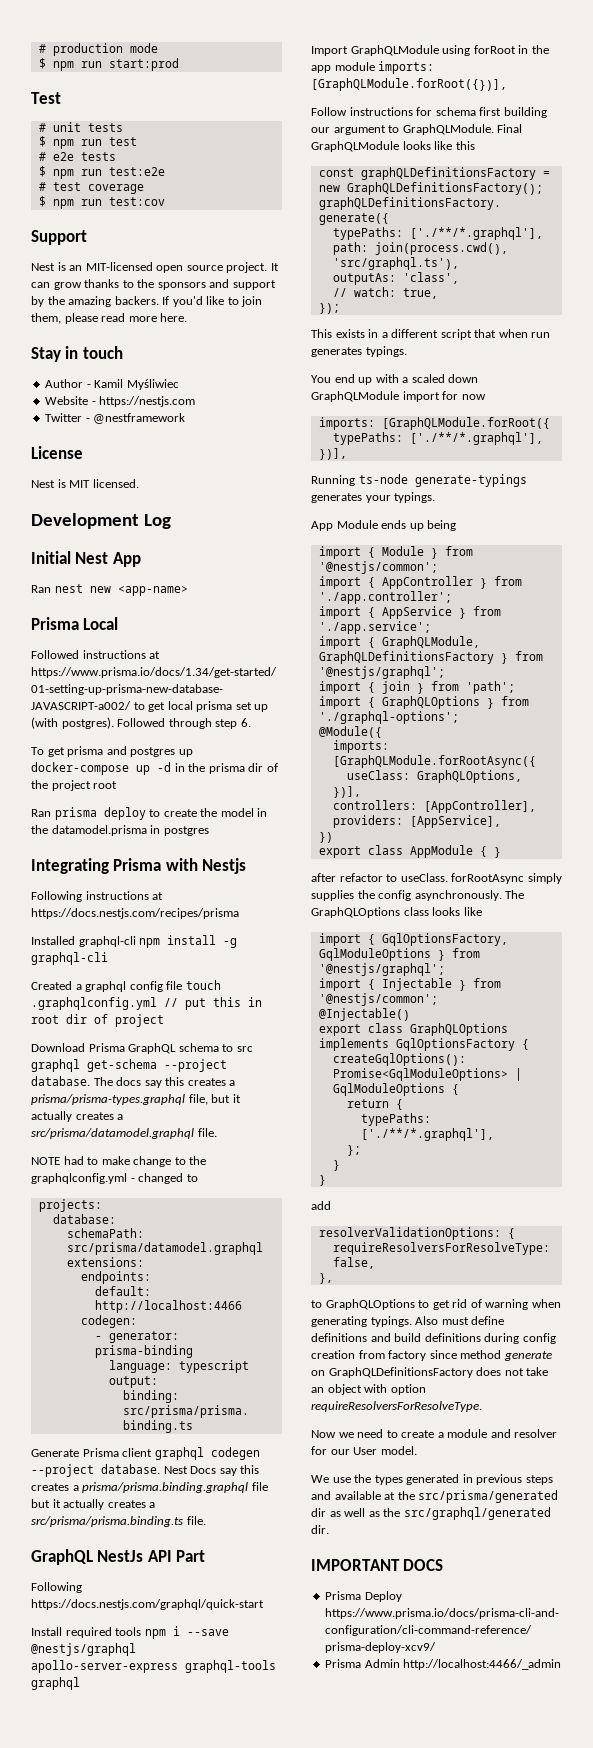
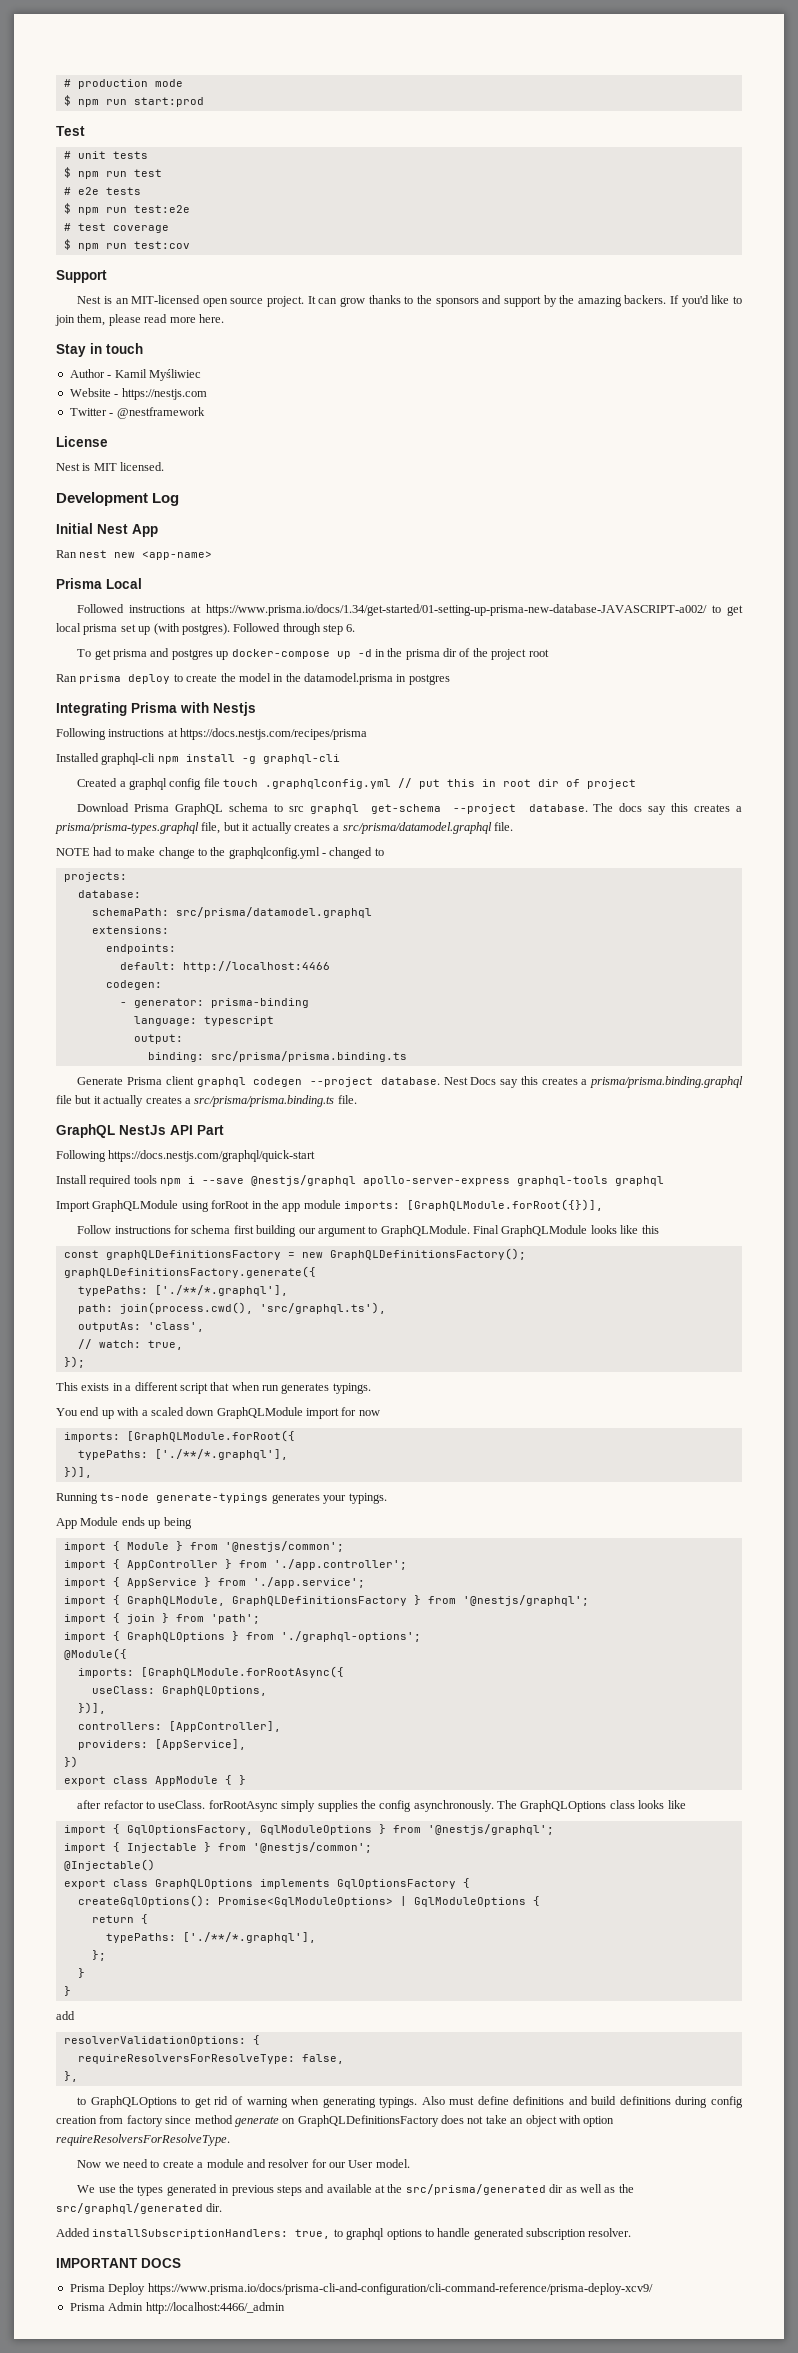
+ Added installSubscriptionHandlers: true, to graphql options to handle generated subscription resolver.

